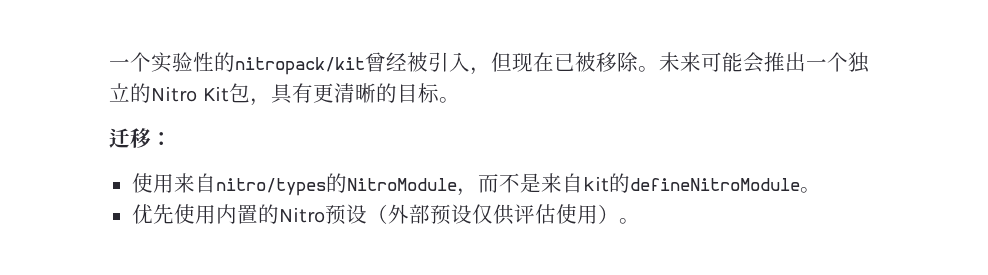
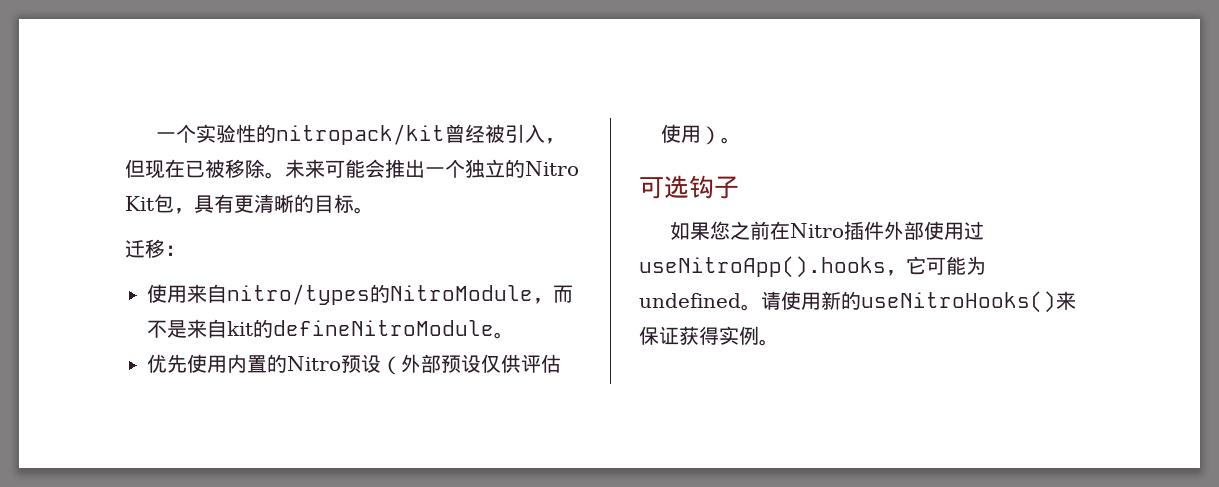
+ 可选钩子
+ 如果您之前在Nitro插件外部使用过useNitroApp().hooks，它可能为undefined。请使用新的useNitroHooks()来保证获得实例。

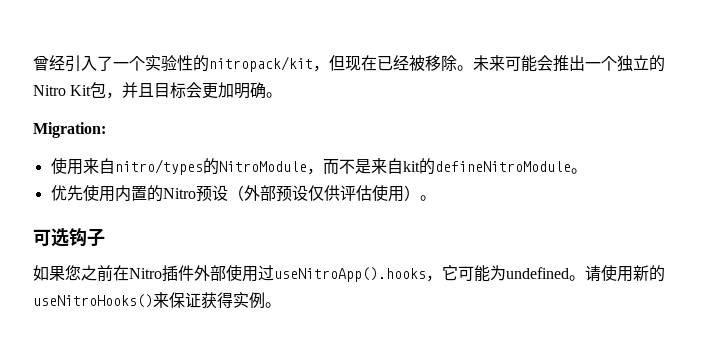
- 一个实验性的nitropack/kit曾经被引入，但现在已被移除。
+ 曾经引入了一个实验性的nitropack/kit，但现在已经被移除。
- 未来可能会推出一个独立的Nitro Kit包，具有更清晰的目标。
- 迁移：
+ 未来可能会推出一个独立的Nitro Kit包，并且目标会更加明确。
+ Migration:

